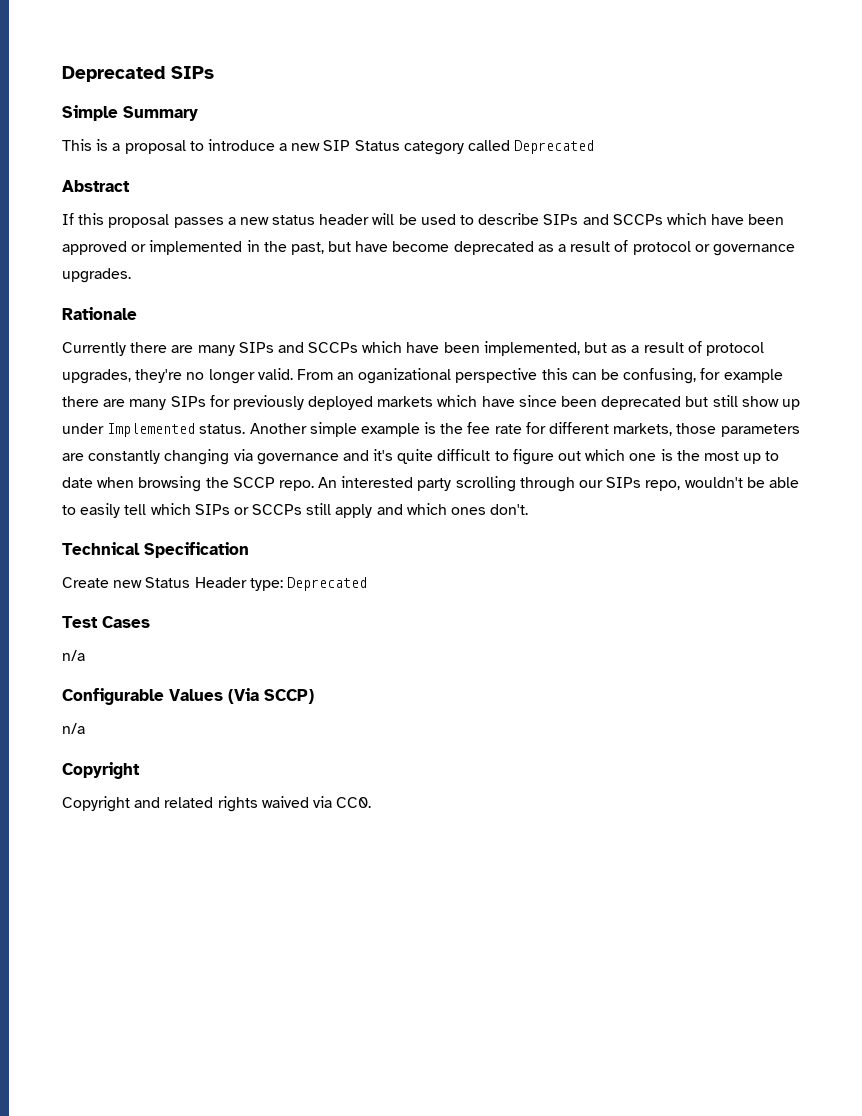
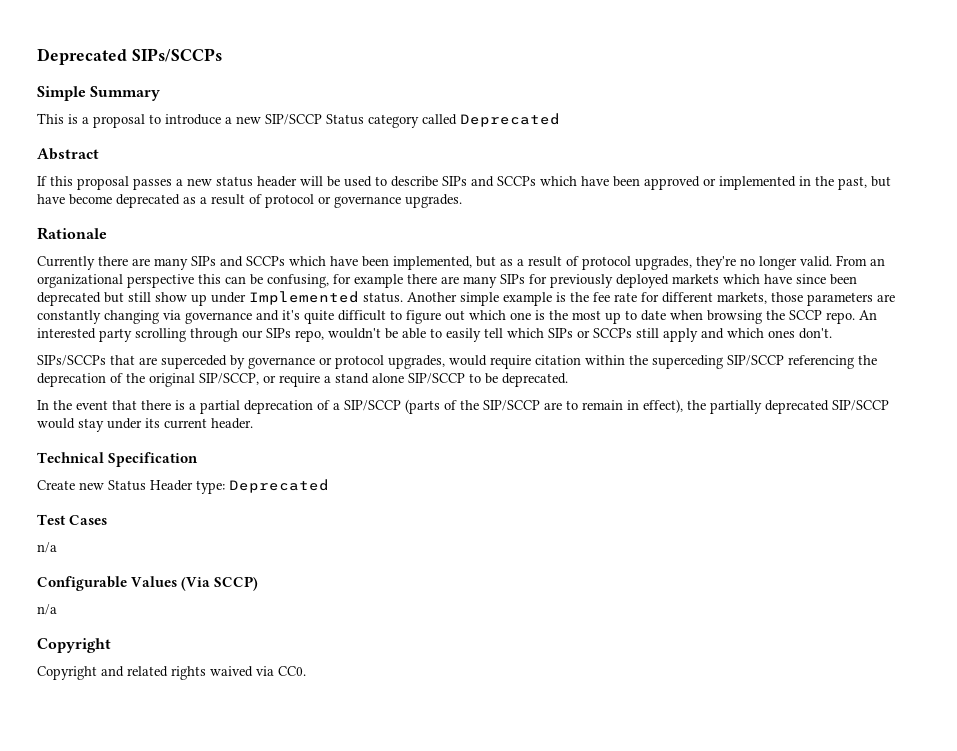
- Deprecated SIPs
+ Deprecated SIPs/SCCPs
- This is a proposal to introduce a new SIP Status category called Deprecated
+ This is a proposal to introduce a new SIP/SCCP Status category called Deprecated
- From an oganizational perspective this can be confusing, for example there are many SIPs for previously deployed markets which have since been deprecated but still show up under Implemented status.
+ From an organizational perspective this can be confusing, for example there are many SIPs for previously deployed markets which have since been deprecated but still show up under Implemented status.
+ SIPs/SCCPs that are superceded by governance or protocol upgrades, would require citation within the superceding SIP/SCCP referencing the deprecation of the original SIP/SCCP, or require a stand alone SIP/SCCP to be deprecated.
+ In the event that there is a partial deprecation of a SIP/SCCP (parts of the SIP/SCCP are to remain in effect), the partially deprecated SIP/SCCP would stay under its current header.

